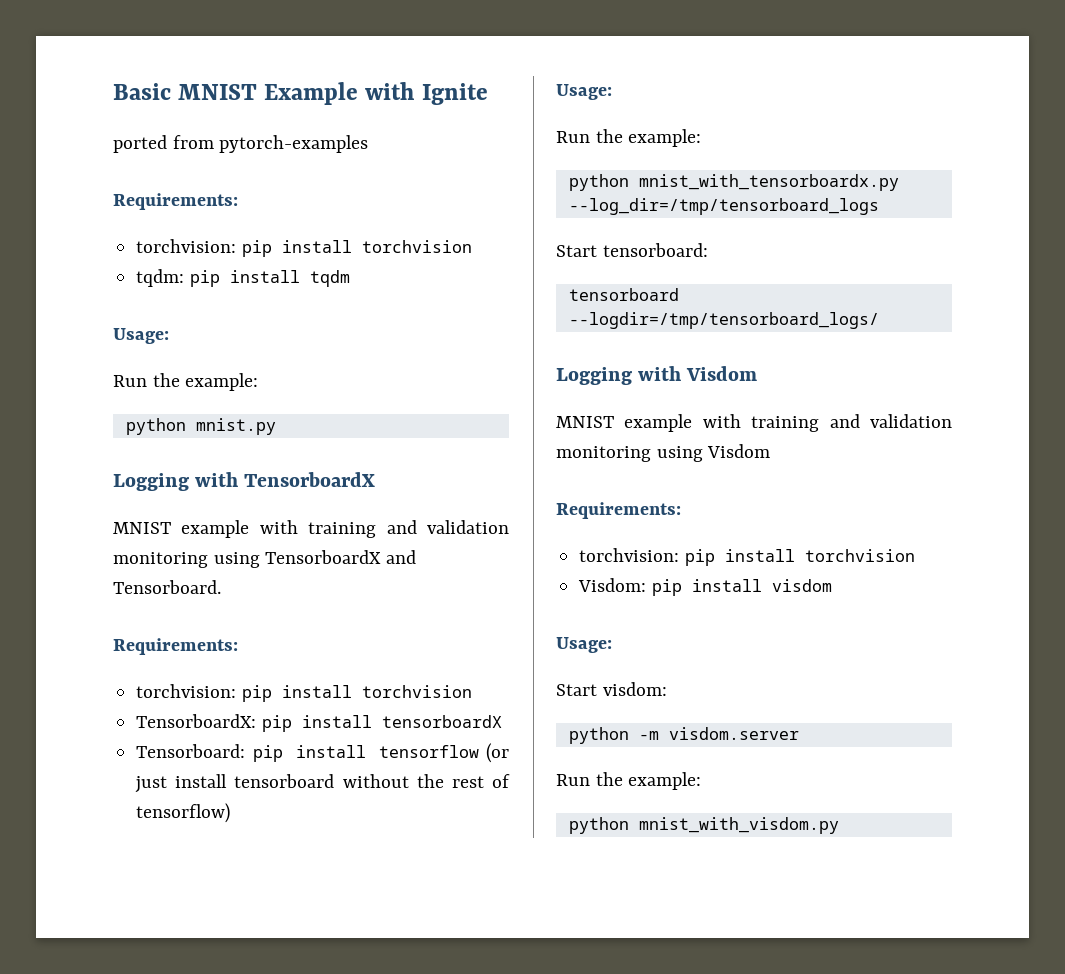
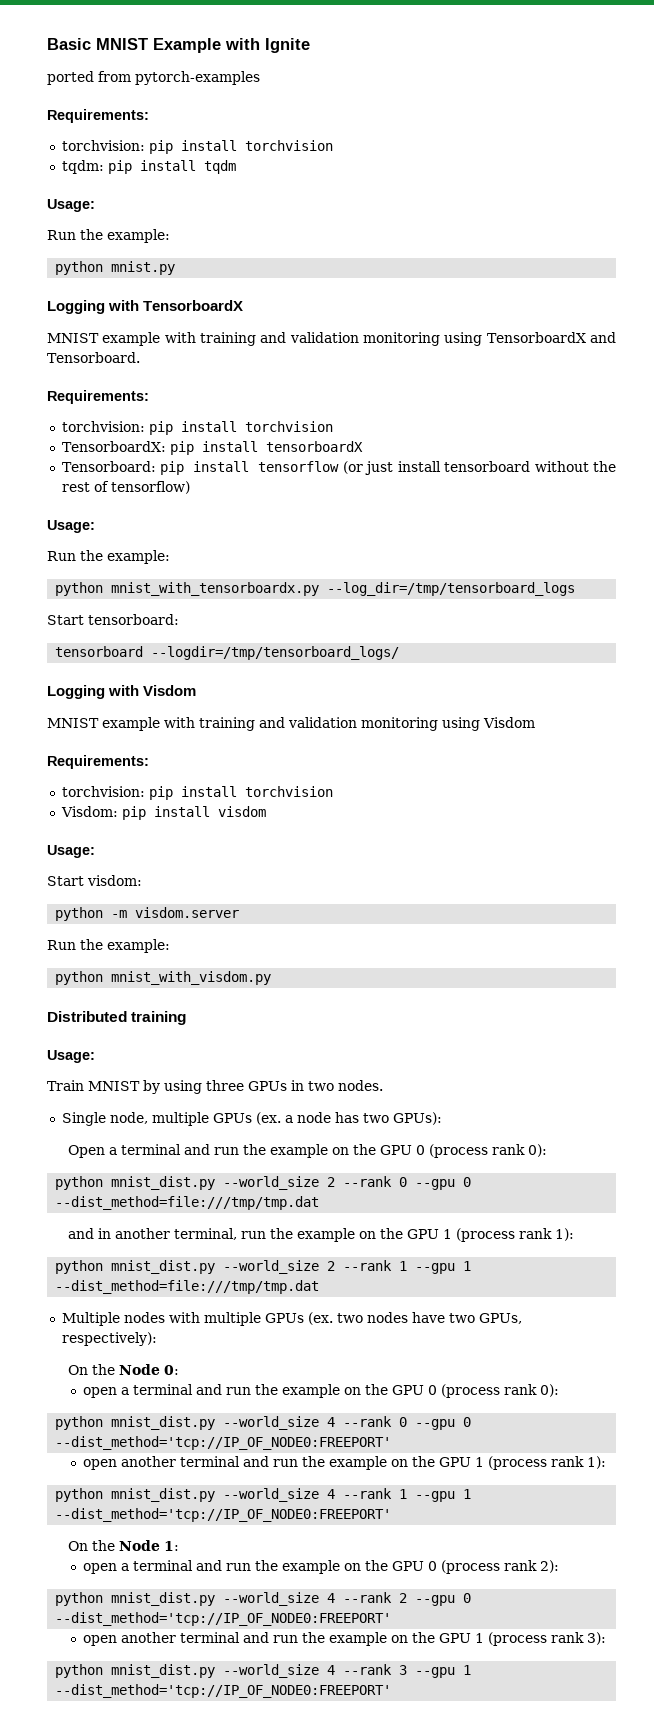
+ Distributed training
+ Usage:
+ Train MNIST by using three GPUs in two nodes.
+ Single node, multiple GPUs (ex. a node has two GPUs):
+ Open a terminal and run the example on the GPU 0 (process rank 0):
+ python mnist_dist.py --world_size 2 --rank 0 --gpu 0 --dist_method=file:///tmp/tmp.dat
+ and in another terminal, run the example on the GPU 1 (process rank 1):
+ python mnist_dist.py --world_size 2 --rank 1 --gpu 1 --dist_method=file:///tmp/tmp.dat
+ Multiple nodes with multiple GPUs (ex. two nodes have two GPUs, respectively):
+ On the Node 0:
+ open a terminal and run the example on the GPU 0 (process rank 0):
+ python mnist_dist.py --world_size 4 --rank 0 --gpu 0 --dist_method='tcp://IP_OF_NODE0:FREEPORT'
+ open another terminal and run the example on the GPU 1 (process rank 1):
+ python mnist_dist.py --world_size 4 --rank 1 --gpu 1 --dist_method='tcp://IP_OF_NODE0:FREEPORT'
+ On the Node 1:
+ open a terminal and run the example on the GPU 0 (process rank 2):
+ python mnist_dist.py --world_size 4 --rank 2 --gpu 0 --dist_method='tcp://IP_OF_NODE0:FREEPORT'
+ open another terminal and run the example on the GPU 1 (process rank 3):
+ python mnist_dist.py --world_size 4 --rank 3 --gpu 1 --dist_method='tcp://IP_OF_NODE0:FREEPORT'

